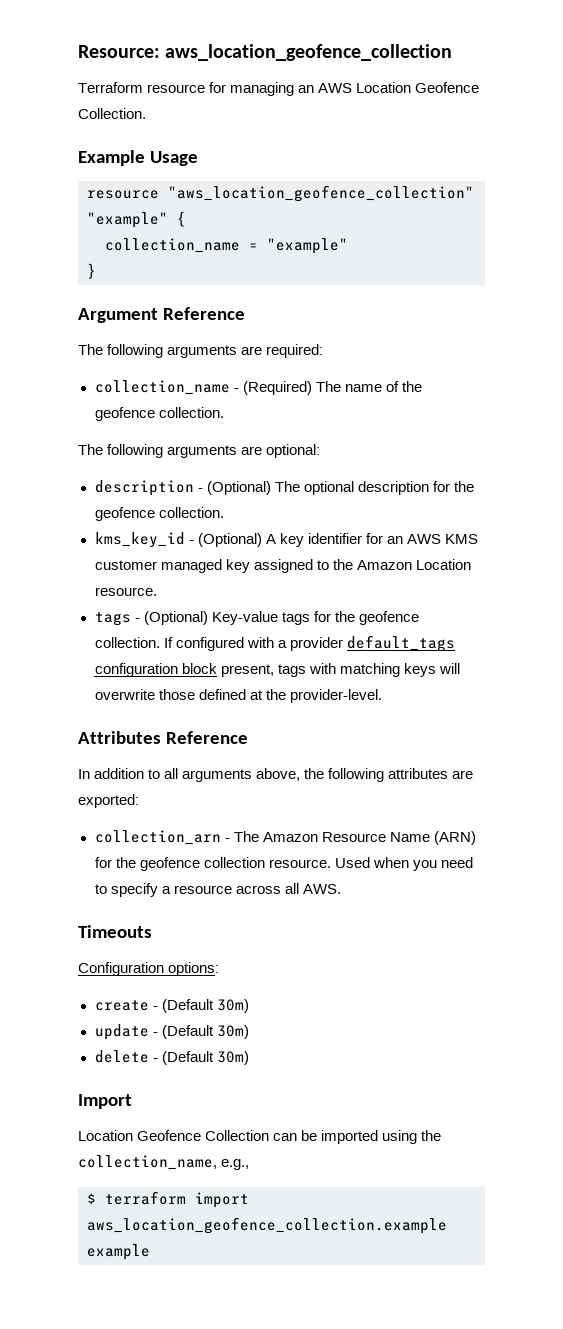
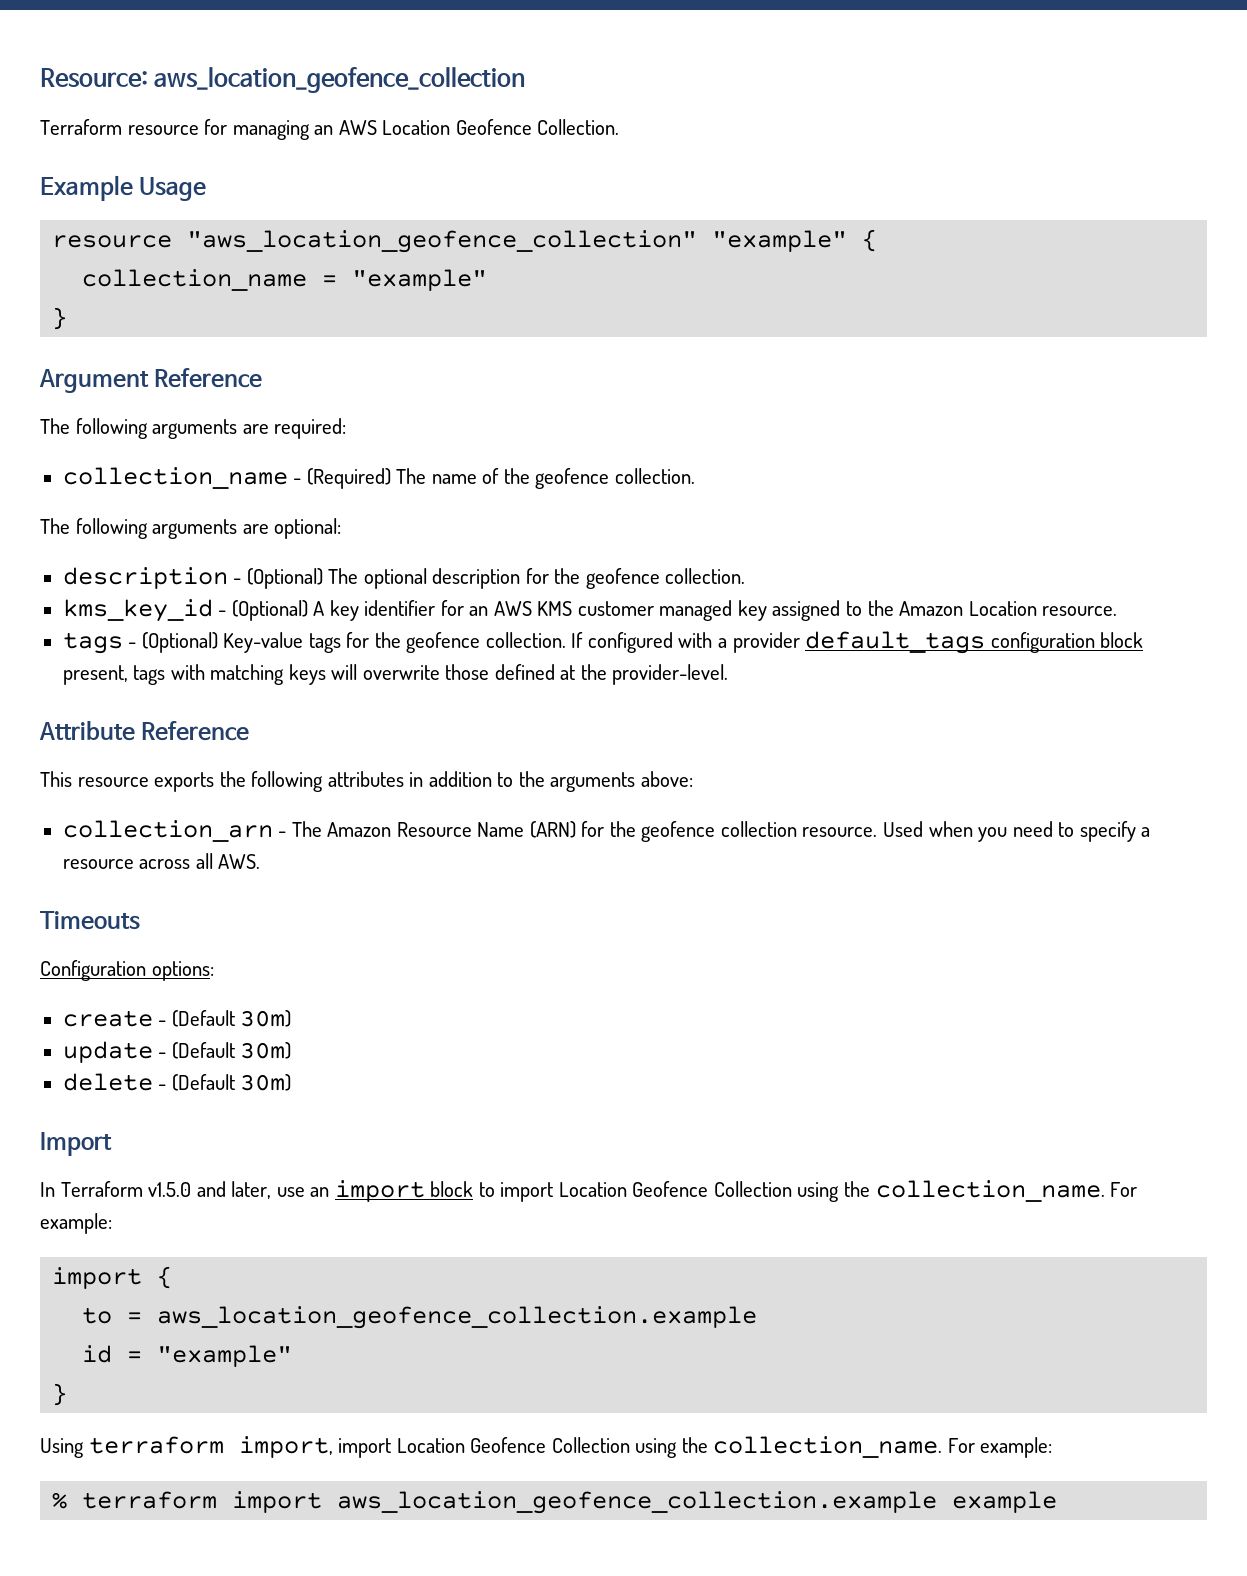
- Attributes Reference
- In addition to all arguments above, the following attributes are exported:
+ Attribute Reference
+ This resource exports the following attributes in addition to the arguments above:
- Location Geofence Collection can be imported using the collection_name, e.g.,
- $ terraform import aws_location_geofence_collection.example example
+ In Terraform v1.5.0 and later, use an import block to import Location Geofence Collection using the collection_name. For example:
+ import {
+ to = aws_location_geofence_collection.example
+ id = "example"
+ }
+ Using terraform import, import Location Geofence Collection using the collection_name. For example:
+ % terraform import aws_location_geofence_collection.example example

